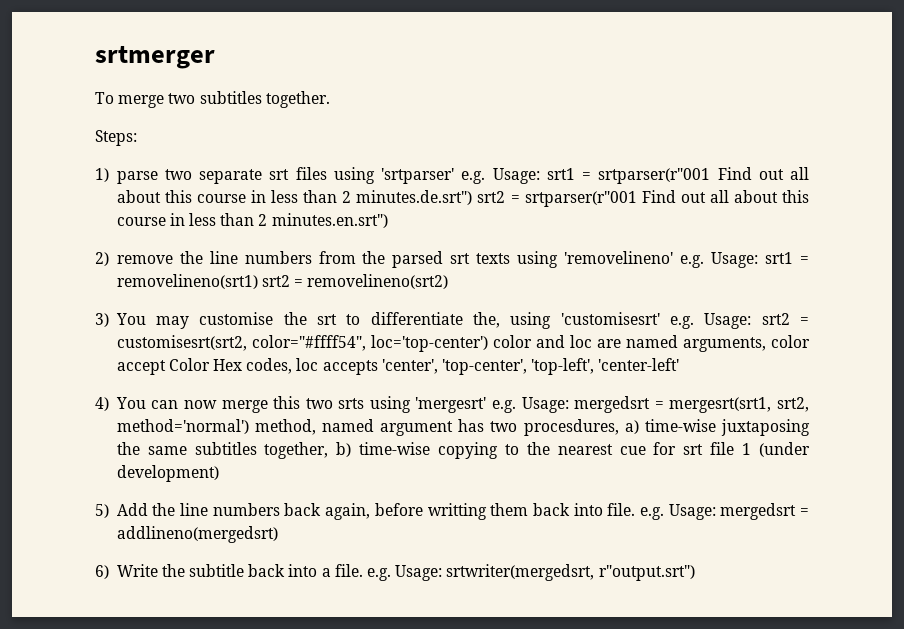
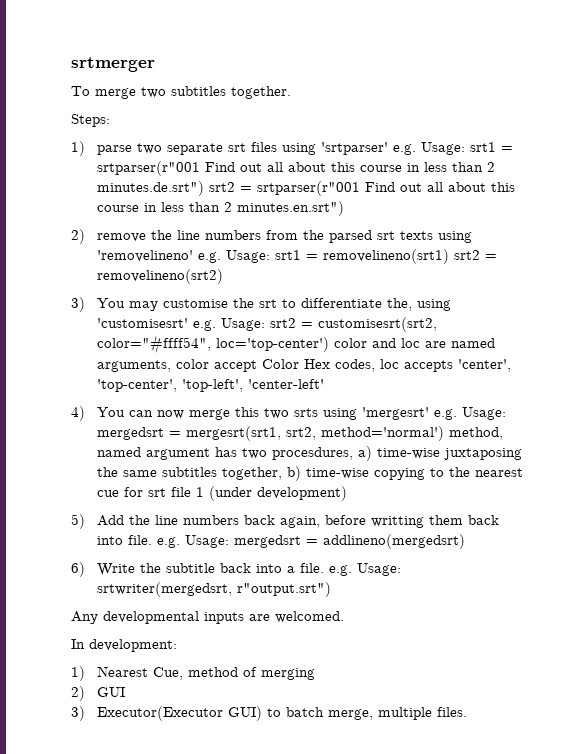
+ Any developmental inputs are welcomed.
+ In development:
+ 1) Nearest Cue, method of merging
+ 2) GUI
+ 3) Executor(Executor GUI) to batch merge, multiple files.

